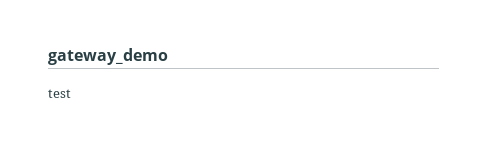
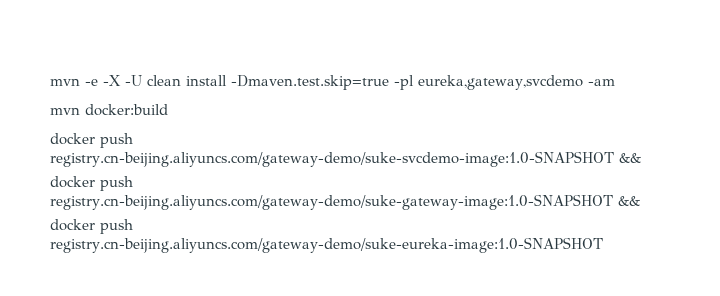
- gateway_demo
- test
+ mvn -e -X -U clean install -Dmaven.test.skip=true -pl eureka,gateway,svcdemo -am
+ mvn docker:build
+ docker push registry.cn-beijing.aliyuncs.com/gateway-demo/suke-svcdemo-image:1.0-SNAPSHOT &&
+ docker push registry.cn-beijing.aliyuncs.com/gateway-demo/suke-gateway-image:1.0-SNAPSHOT &&
+ docker push registry.cn-beijing.aliyuncs.com/gateway-demo/suke-eureka-image:1.0-SNAPSHOT

